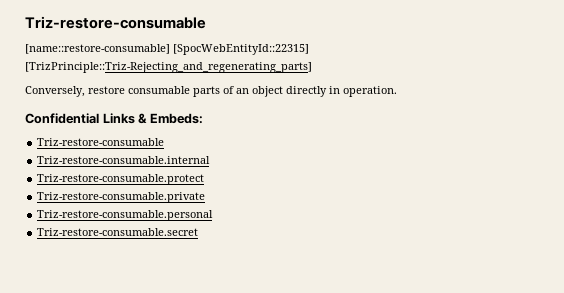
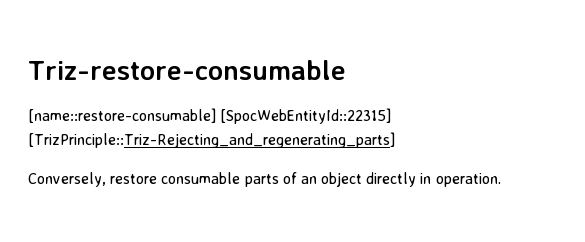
- Confidential Links & Embeds:
- Triz-restore-consumable
- Triz-restore-consumable.internal
- Triz-restore-consumable.protect
- Triz-restore-consumable.private
- Triz-restore-consumable.personal
- Triz-restore-consumable.secret

